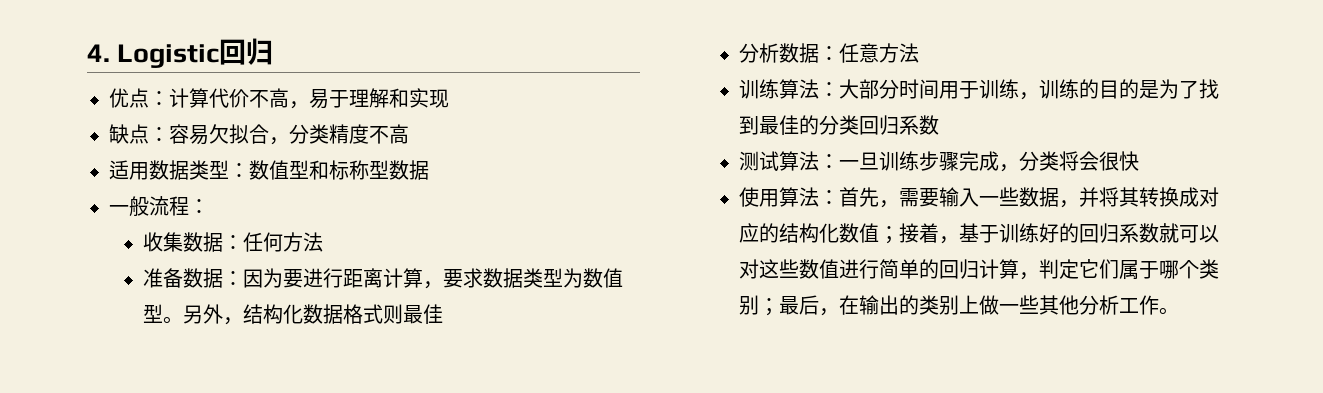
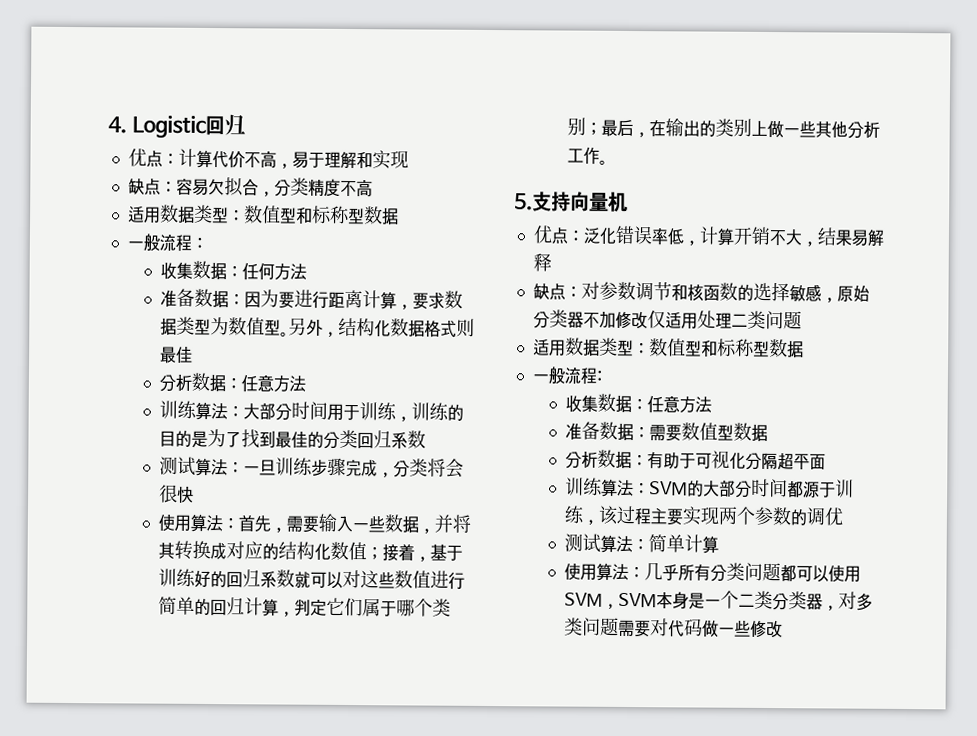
+ 5.支持向量机
+ 优点：泛化错误率低，计算开销不大，结果易解释
+ 缺点：对参数调节和核函数的选择敏感，原始分类器不加修改仅适用处理二类问题
+ 适用数据类型：数值型和标称型数据
+ 一般流程:
+ 收集数据：任意方法
+ 准备数据：需要数值型数据
+ 分析数据：有助于可视化分隔超平面
+ 训练算法：SVM的大部分时间都源于训练，该过程主要实现两个参数的调优
+ 测试算法：简单计算
+ 使用算法：几乎所有分类问题都可以使用SVM，SVM本身是一个二类分类器，对多类问题需要对代码做一些修改

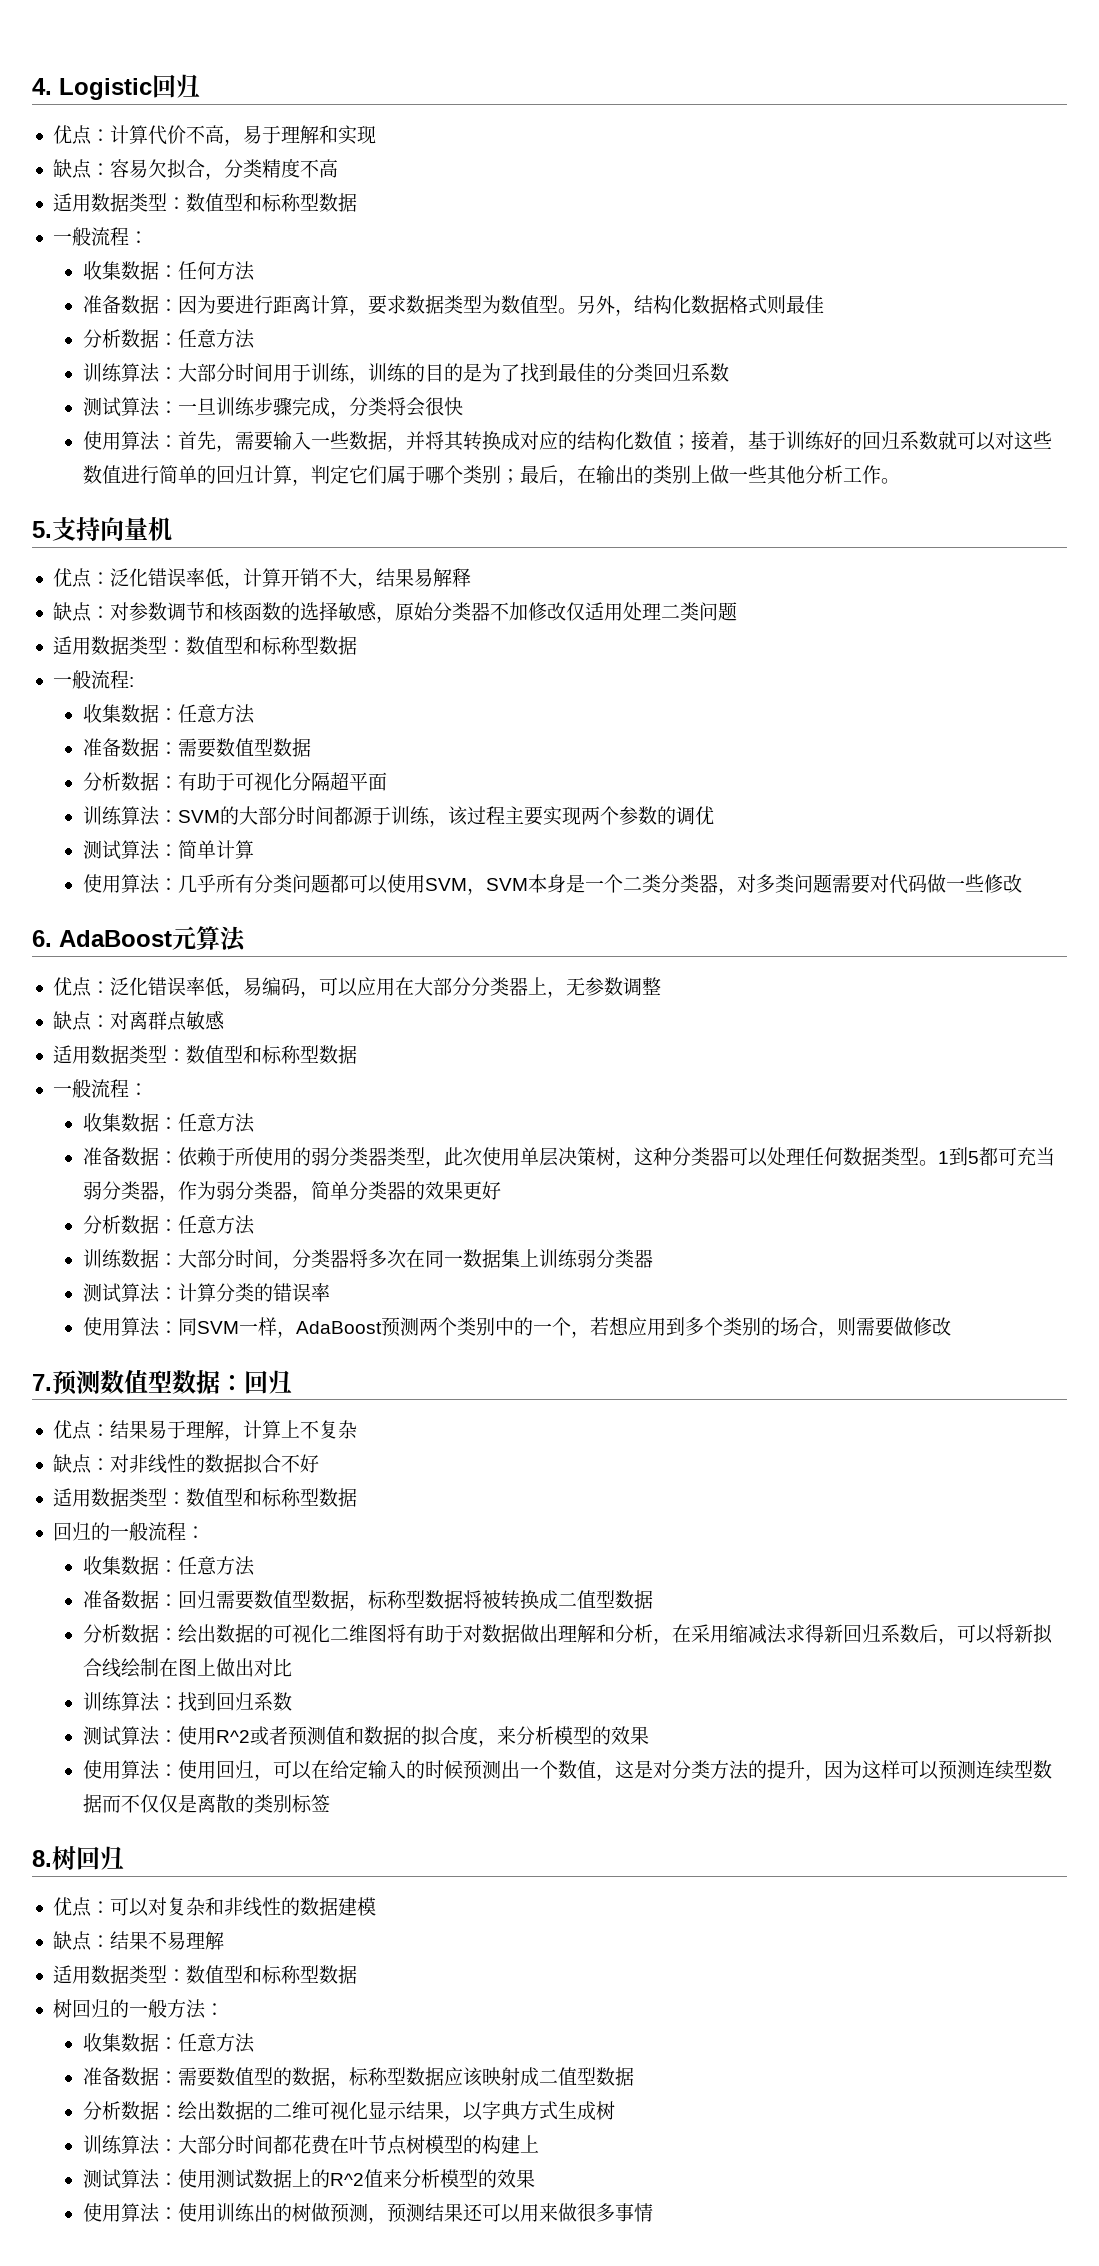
+ 6. AdaBoost元算法
+ 优点：泛化错误率低，易编码，可以应用在大部分分类器上，无参数调整
+ 缺点：对离群点敏感
+ 适用数据类型：数值型和标称型数据
+ 一般流程：
+ 收集数据：任意方法
+ 准备数据：依赖于所使用的弱分类器类型，此次使用单层决策树，这种分类器可以处理任何数据类型。1到5都可充当弱分类器，作为弱分类器，简单分类器的效果更好
+ 分析数据：任意方法
+ 训练数据：大部分时间，分类器将多次在同一数据集上训练弱分类器
+ 测试算法：计算分类的错误率
+ 使用算法：同SVM一样，AdaBoost预测两个类别中的一个，若想应用到多个类别的场合，则需要做修改
+ 7.预测数值型数据：回归
+ 优点：结果易于理解，计算上不复杂
+ 缺点：对非线性的数据拟合不好
+ 适用数据类型：数值型和标称型数据
+ 回归的一般流程：
+ 收集数据：任意方法
+ 准备数据：回归需要数值型数据，标称型数据将被转换成二值型数据
+ 分析数据：绘出数据的可视化二维图将有助于对数据做出理解和分析，在采用缩减法求得新回归系数后，可以将新拟合线绘制在图上做出对比
+ 训练算法：找到回归系数
+ 测试算法：使用R^2或者预测值和数据的拟合度，来分析模型的效果
+ 使用算法：使用回归，可以在给定输入的时候预测出一个数值，这是对分类方法的提升，因为这样可以预测连续型数据而不仅仅是离散的类别标签
+ 8.树回归
+ 优点：可以对复杂和非线性的数据建模
+ 缺点：结果不易理解
+ 适用数据类型：数值型和标称型数据
+ 树回归的一般方法：
+ 收集数据：任意方法
+ 准备数据：需要数值型的数据，标称型数据应该映射成二值型数据
+ 分析数据：绘出数据的二维可视化显示结果，以字典方式生成树
+ 训练算法：大部分时间都花费在叶节点树模型的构建上
+ 测试算法：使用测试数据上的R^2值来分析模型的效果
+ 使用算法：使用训练出的树做预测，预测结果还可以用来做很多事情

